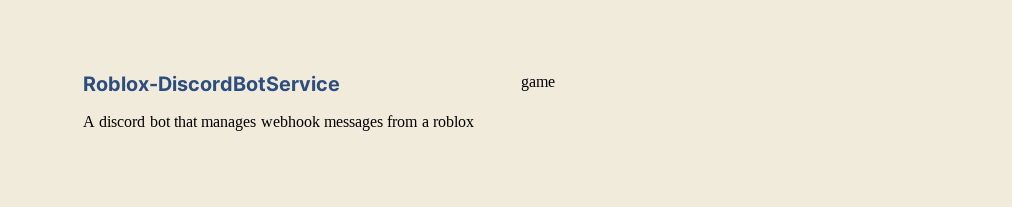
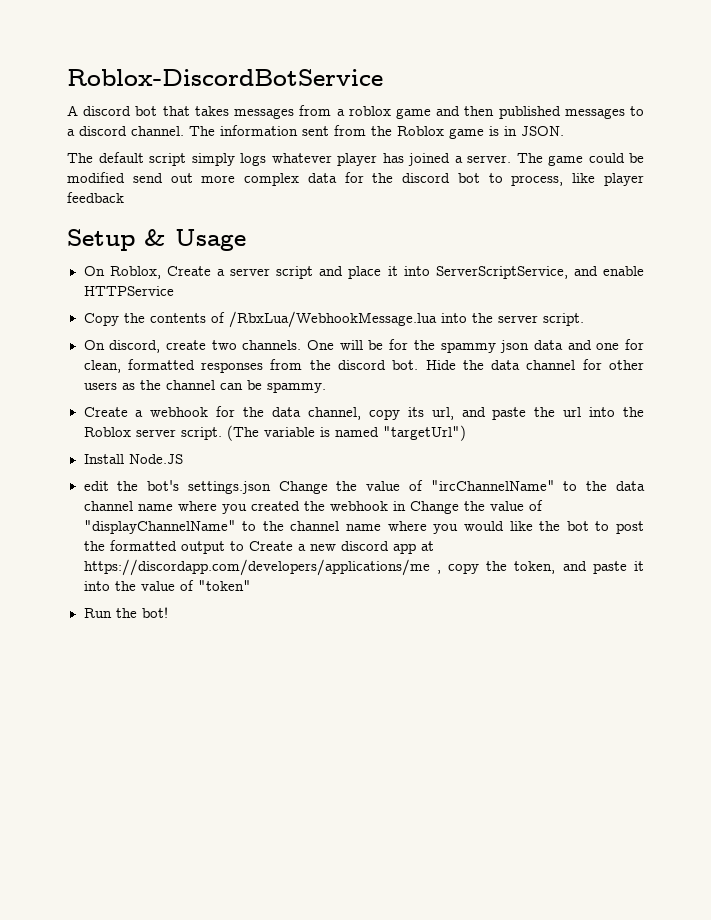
- A discord bot that manages webhook messages from a roblox game
+ A discord bot that takes messages from a roblox game and then published messages to a discord channel. The information sent from the Roblox game is in JSON.
+ The default script simply logs whatever player has joined a server. The game could be modified send out more complex data for the discord bot to process, like player feedback
+ Setup & Usage
+ On Roblox, Create a server script and place it into ServerScriptService, and enable HTTPService
+ Copy the contents of /RbxLua/WebhookMessage.lua into the server script.
+ On discord, create two channels. One will be for the spammy json data and one for clean, formatted responses from the discord bot. Hide the data channel for other users as the channel can be spammy.
+ Create a webhook for the data channel, copy its url, and paste the url into the Roblox server script. (The variable is named "targetUrl")
+ Install Node.JS
+ edit the bot's settings.json Change the value of "ircChannelName" to the data channel name where you created the webhook in Change the value of "displayChannelName" to the channel name where you would like the bot to post the formatted output to Create a new discord app at https://discordapp.com/developers/applications/me , copy the token, and paste it into the value of "token"
+ Run the bot!

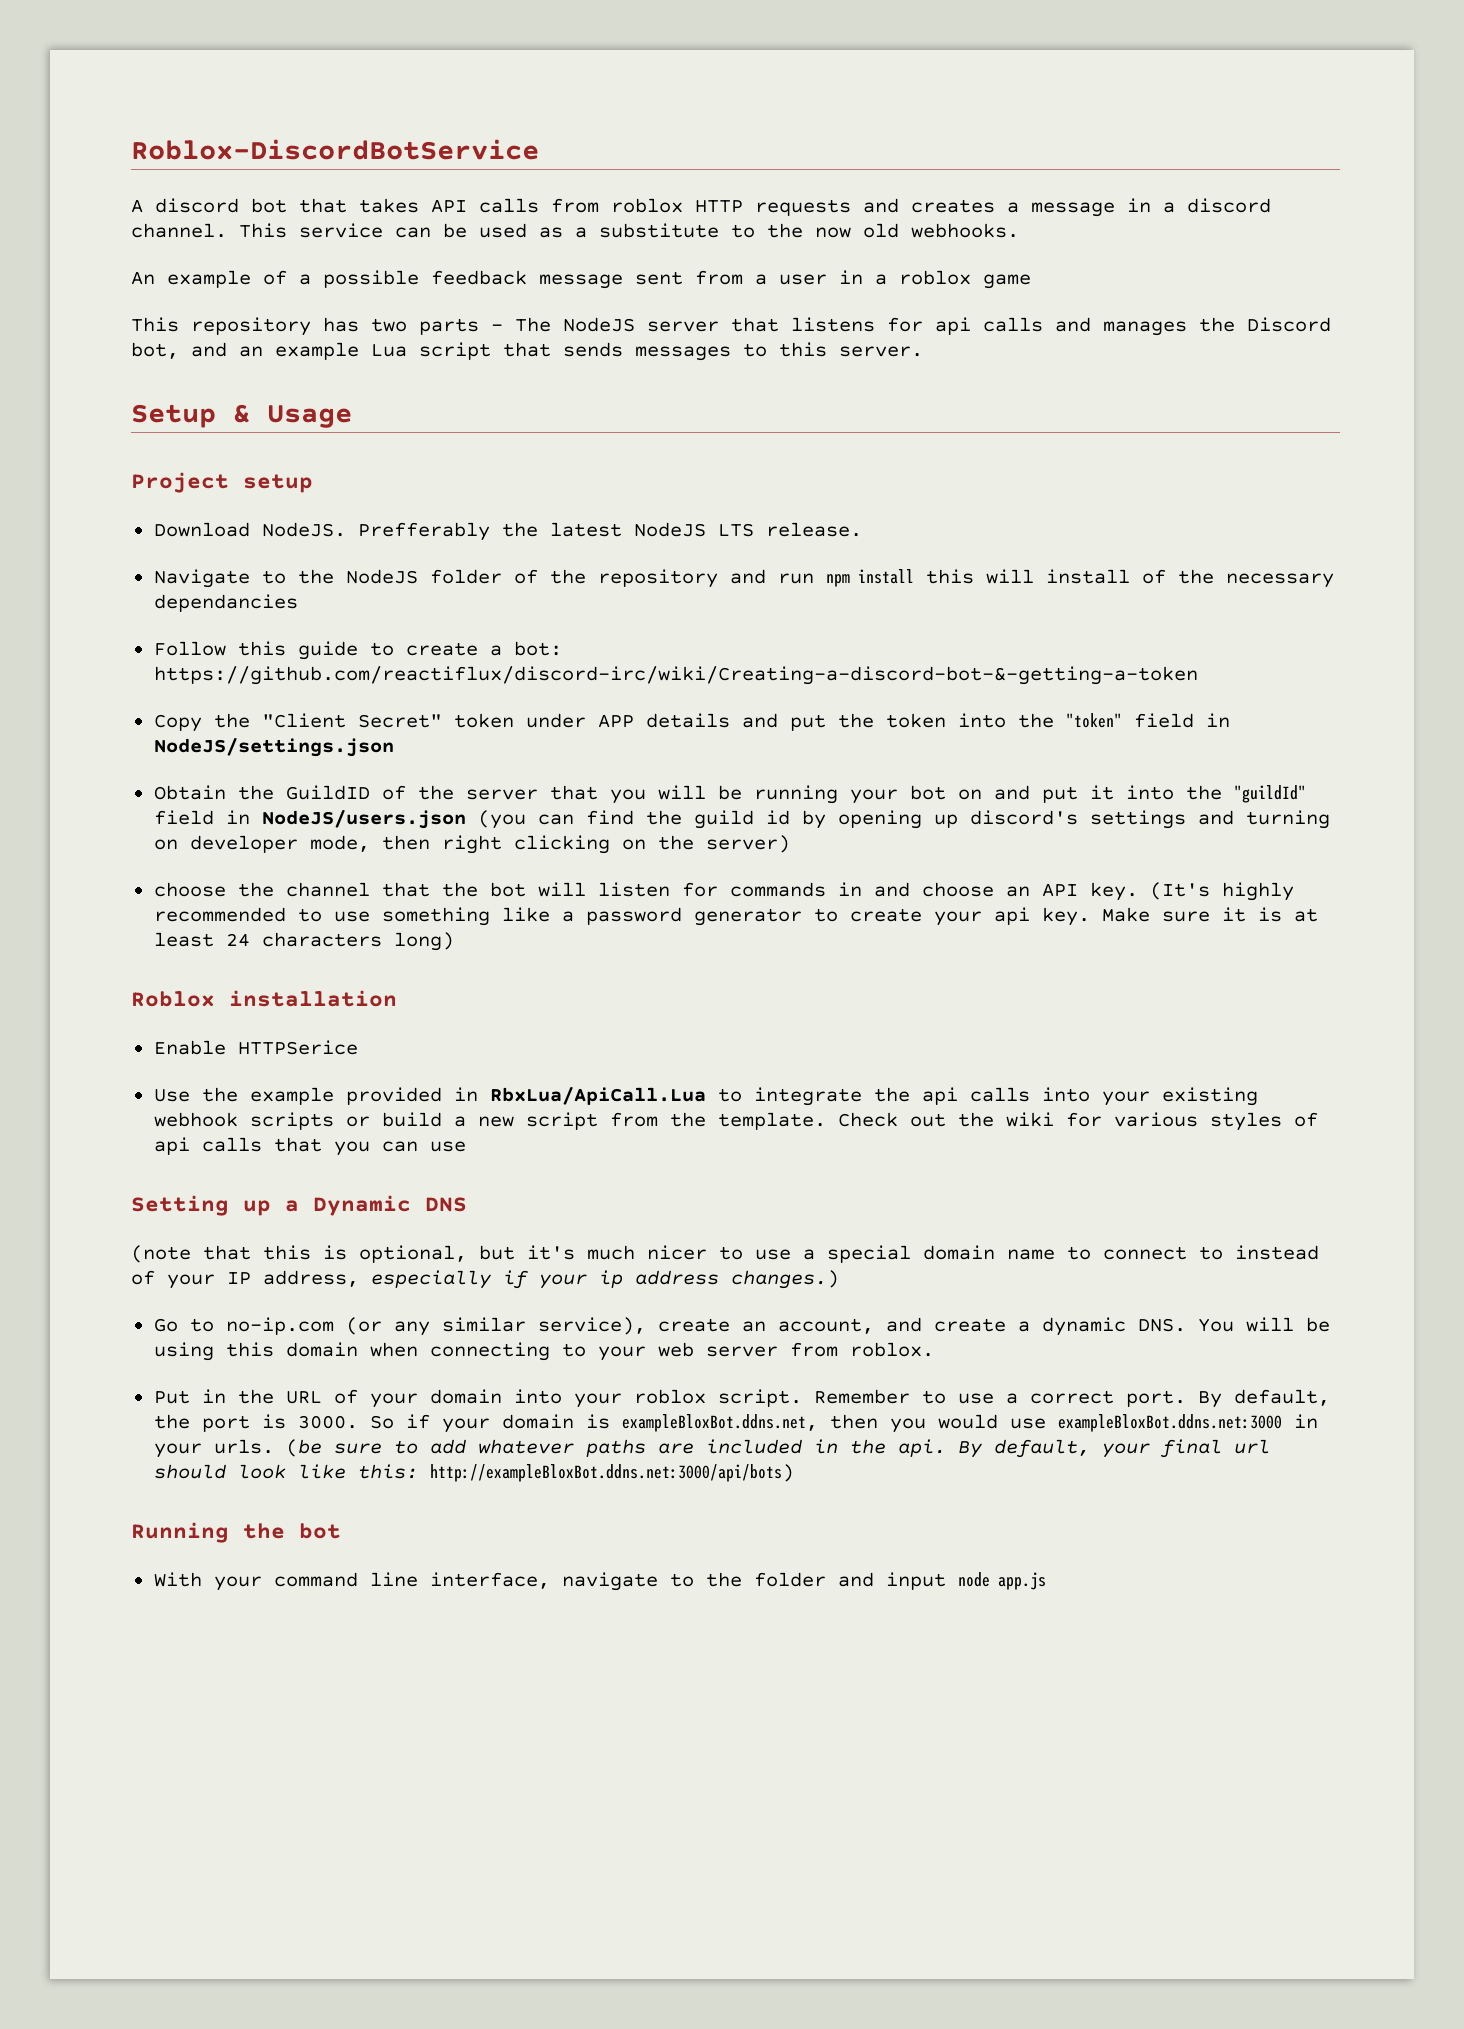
- A discord bot that takes messages from a roblox game and then published messages to a discord channel. The information sent from the Roblox game is in JSON.
- The default script simply logs whatever player has joined a server. The game could be modified send out more complex data for the discord bot to process, like player feedback
+ A discord bot that takes API calls from roblox HTTP requests and creates a message in a discord channel. This service can be used as a substitute to the now old webhooks.
+ An example of a possible feedback message sent from a user in a roblox game
+ This repository has two parts - The NodeJS server that listens for api calls and manages the Discord bot, and an example Lua script that sends messages to this server.
  Setup & Usage
- On Roblox, Create a server script and place it into ServerScriptService, and enable HTTPService
- Copy the contents of /RbxLua/WebhookMessage.lua into the server script.
- On discord, create two channels. One will be for the spammy json data and one for clean, formatted responses from the discord bot. Hide the data channel for other users as the channel can be spammy.
- Create a webhook for the data channel, copy its url, and paste the url into the Roblox server script. (The variable is named "targetUrl")
- Install Node.JS
- edit the bot's settings.json Change the value of "ircChannelName" to the data channel name where you created the webhook in Change the value of "displayChannelName" to the channel name where you would like the bot to post the formatted output to Create a new discord app at https://discordapp.com/developers/applications/me , copy the token, and paste it into the value of "token"
- Run the bot!
+ Project setup
+ Download NodeJS. Prefferably the latest NodeJS LTS release.
+ Navigate to the NodeJS folder of the repository and run npm install this will install of the necessary dependancies
+ Follow this guide to create a bot: https://github.com/reactiflux/discord-irc/wiki/Creating-a-discord-bot-&-getting-a-token
+ Copy the "Client Secret" token under APP details and put the token into the "token" field in NodeJS/settings.json
+ Obtain the GuildID of the server that you will be running your bot on and put it into the "guildId" field in NodeJS/users.json (you can find the guild id by opening up discord's settings and turning on developer mode, then right clicking on the server)
+ choose the channel that the bot will listen for commands in and choose an API key. (It's highly recommended to use something like a password generator to create your api key. Make sure it is at least 24 characters long)
+ Roblox installation
+ Enable HTTPSerice
+ Use the example provided in RbxLua/ApiCall.Lua to integrate the api calls into your existing webhook scripts or build a new script from the template. Check out the wiki for various styles of api calls that you can use
+ Setting up a Dynamic DNS
+ (note that this is optional, but it's much nicer to use a special domain name to connect to instead of your IP address, especially if your ip address changes.)
+ Go to no-ip.com (or any similar service), create an account, and create a dynamic DNS. You will be using this domain when connecting to your web server from roblox.
+ Put in the URL of your domain into your roblox script. Remember to use a correct port. By default, the port is 3000. So if your domain is exampleBloxBot.ddns.net, then you would use exampleBloxBot.ddns.net:3000 in your urls. (be sure to add whatever paths are included in the api. By default, your final url should look like this: http://exampleBloxBot.ddns.net:3000/api/bots)
+ Running the bot
+ With your command line interface, navigate to the folder and input node app.js

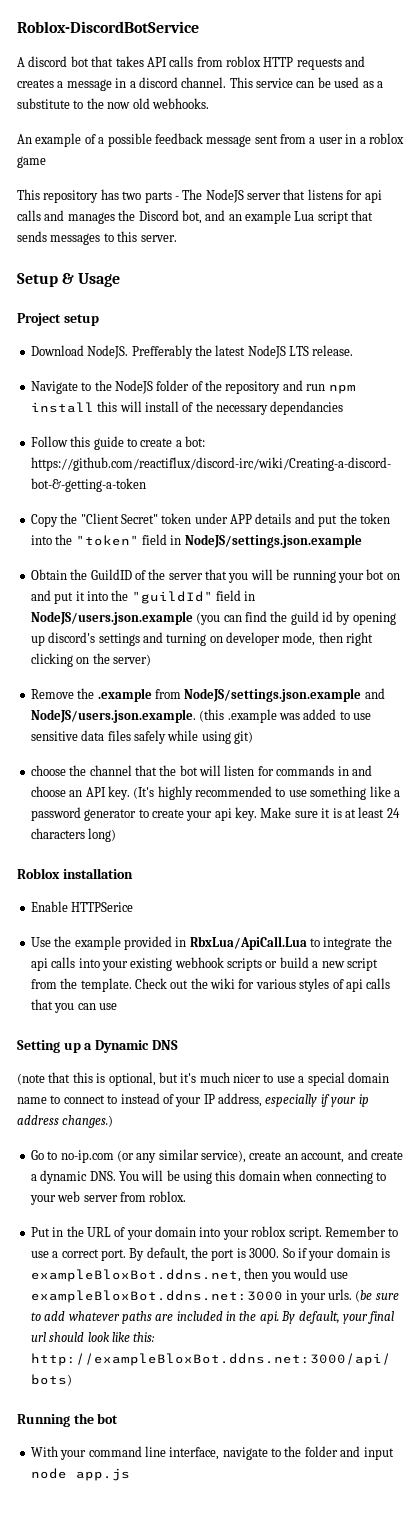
- Copy the "Client Secret" token under APP details and put the token into the "token" field in NodeJS/settings.json
+ Copy the "Client Secret" token under APP details and put the token into the "token" field in NodeJS/settings.json.example
- Obtain the GuildID of the server that you will be running your bot on and put it into the "guildId" field in NodeJS/users.json (you can find the guild id by opening up discord's settings and turning on developer mode, then right clicking on the server)
+ Obtain the GuildID of the server that you will be running your bot on and put it into the "guildId" field in NodeJS/users.json.example (you can find the guild id by opening up discord's settings and turning on developer mode, then right clicking on the server)
+ Remove the .example from NodeJS/settings.json.example and NodeJS/users.json.example. (this .example was added to use sensitive data files safely while using git)

